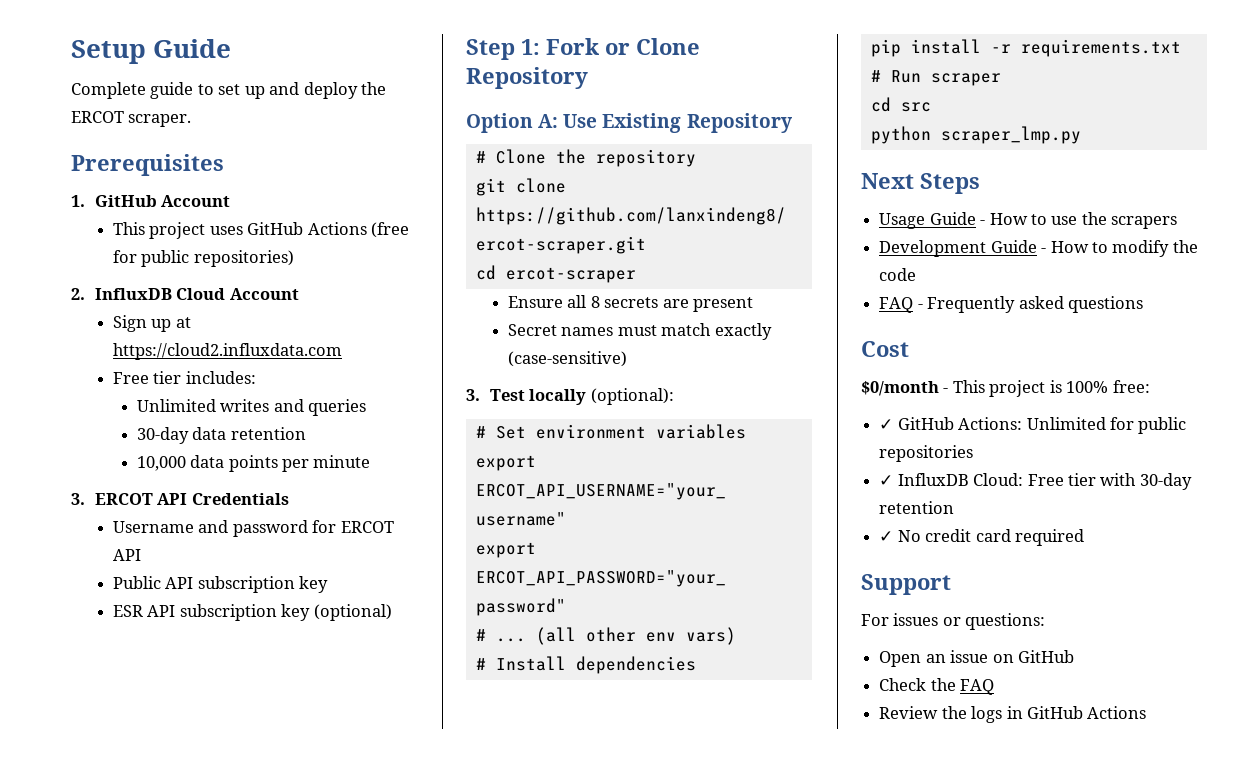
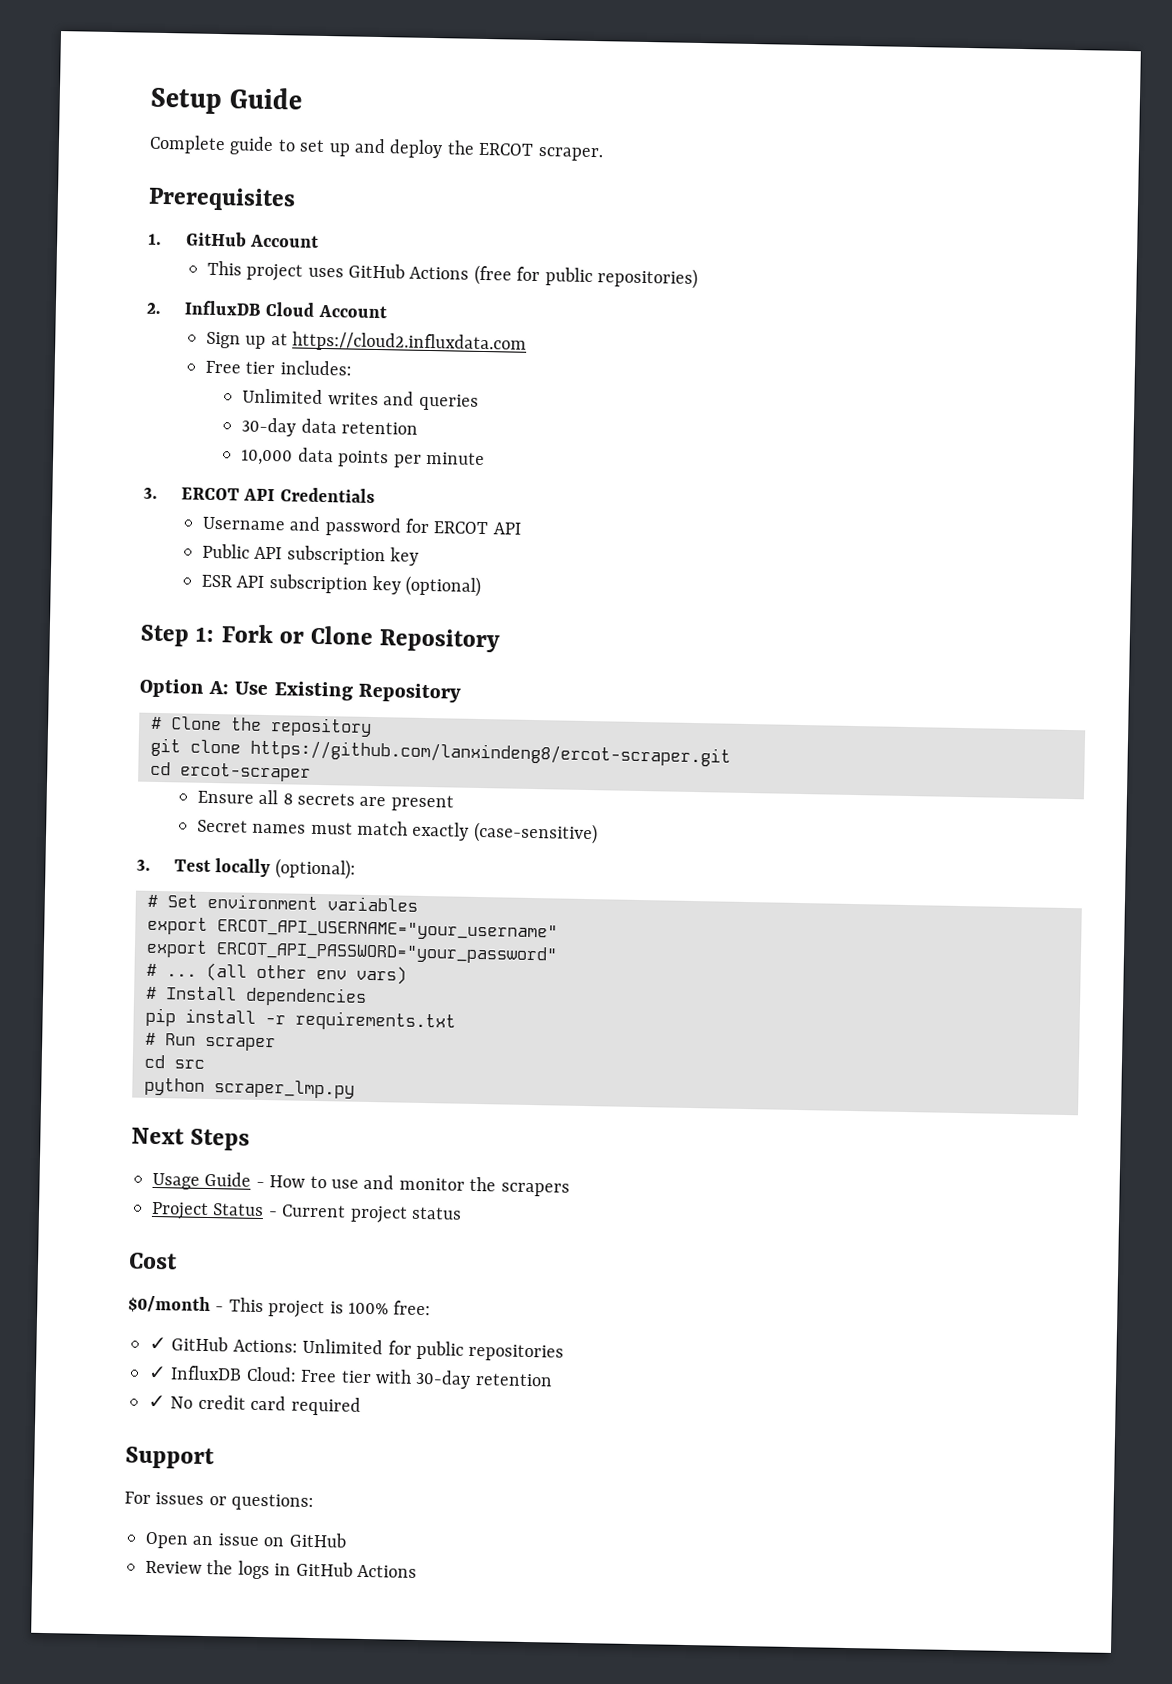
- Usage Guide - How to use the scrapers
+ Usage Guide - How to use and monitor the scrapers
- Development Guide - How to modify the code
- FAQ - Frequently asked questions
+ Project Status - Current project status
- Check the FAQ

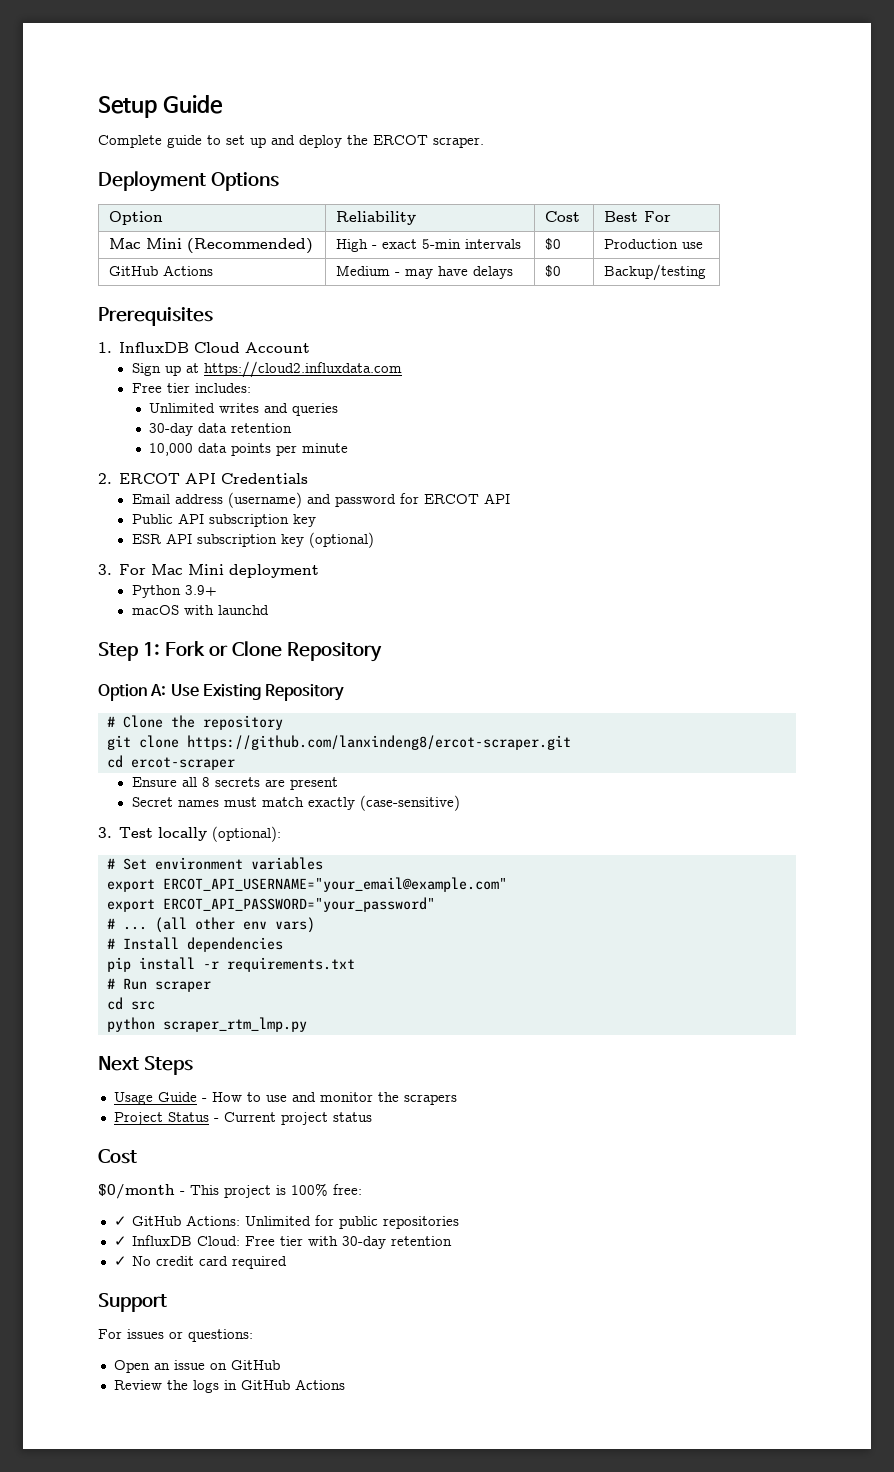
+ Deployment Options
+ Option | Reliability | Cost | Best For
+ Mac Mini (Recommended) | High - exact 5-min intervals | $0 | Production use
+ GitHub Actions | Medium - may have delays | $0 | Backup/testing
  Prerequisites
- 1. GitHub Account
- This project uses GitHub Actions (free for public repositories)
- 2. InfluxDB Cloud Account
+ 1. InfluxDB Cloud Account
- 3. ERCOT API Credentials
+ 2. ERCOT API Credentials
- Username and password for ERCOT API
+ Email address (username) and password for ERCOT API
+ 3. For Mac Mini deployment
+ Python 3.9+
+ macOS with launchd
- export ERCOT_API_USERNAME="your_username"
+ export ERCOT_API_USERNAME="your_email@example.com"
- python scraper_lmp.py
+ python scraper_rtm_lmp.py

